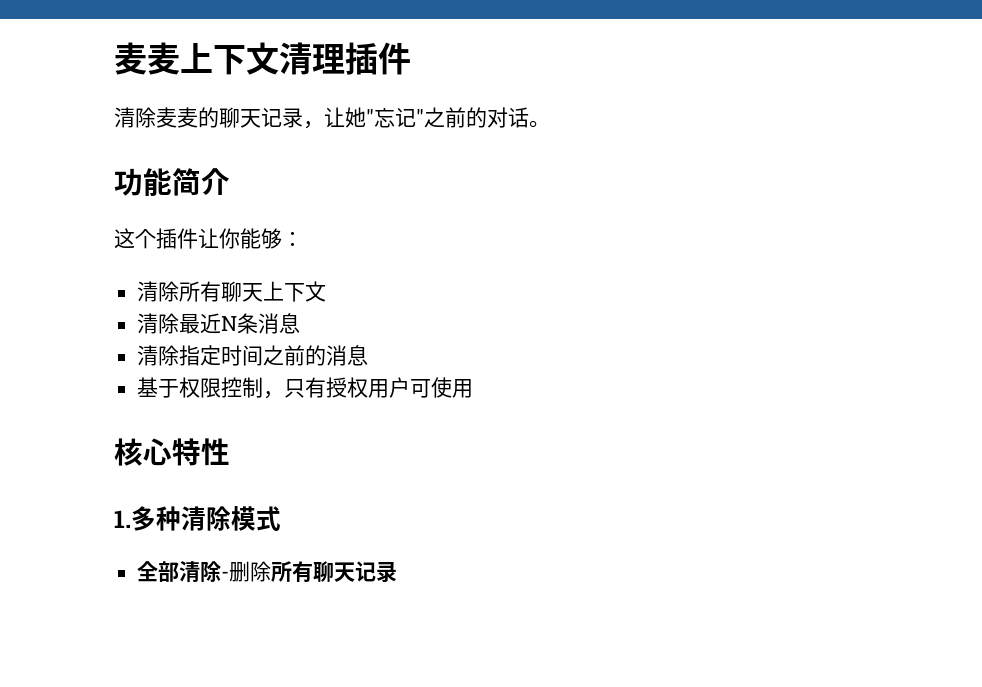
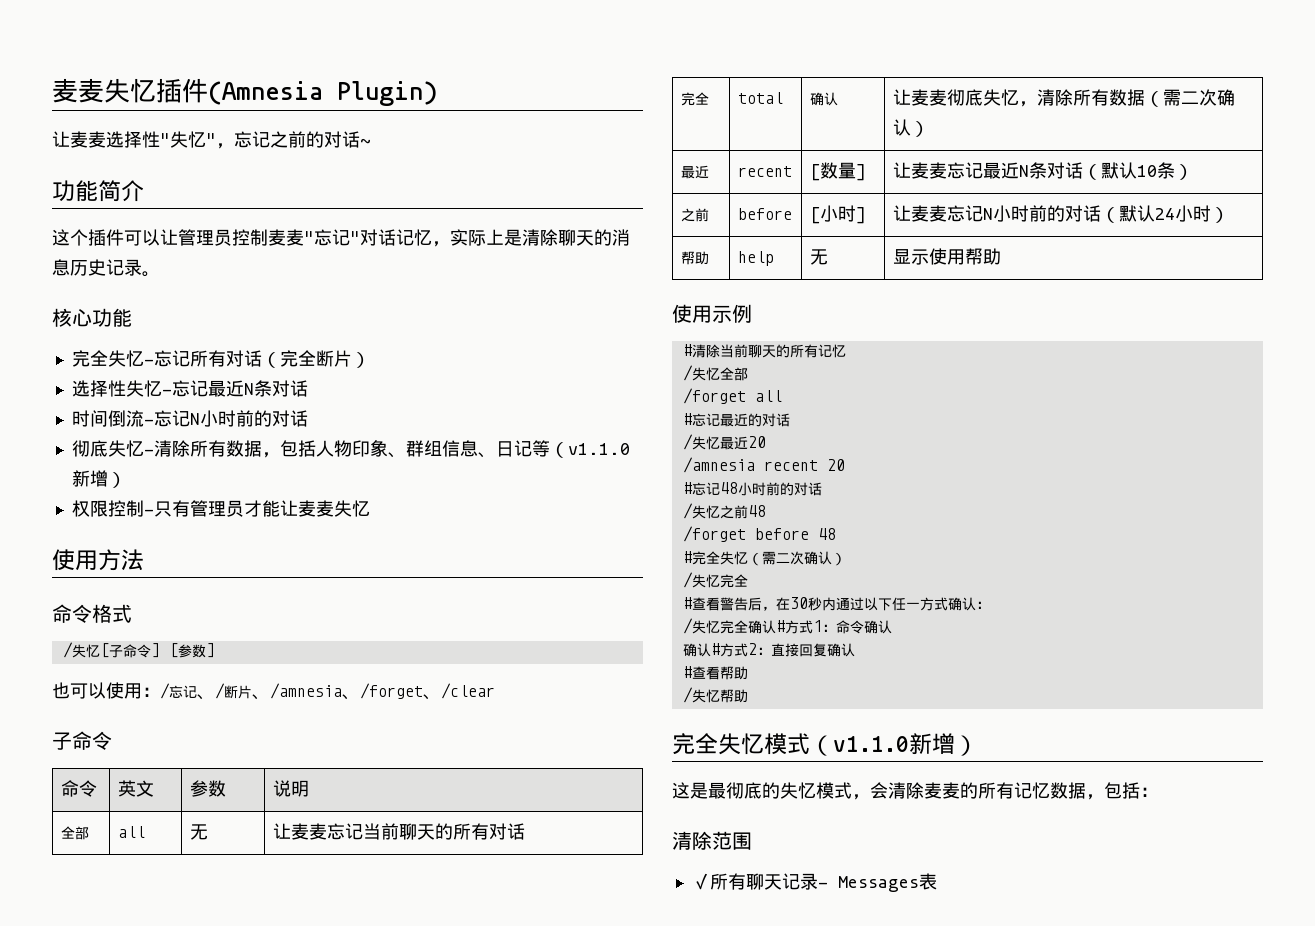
- 麦麦上下文清理插件
- 清除麦麦的聊天记录，让她"忘记"之前的对话。
+ 麦麦失忆插件(Amnesia Plugin)
+ 让麦麦选择性"失忆"，忘记之前的对话~
- 这个插件让你能够：
- 清除所有聊天上下文
- 清除最近N条消息
- 清除指定时间之前的消息
- 基于权限控制，只有授权用户可使用
- 核心特性
- 1.多种清除模式
- 全部清除-删除所有聊天记录
+ 这个插件可以让管理员控制麦麦"忘记"对话记忆，实际上是清除聊天的消息历史记录。
+ 核心功能
+ 完全失忆-忘记所有对话（完全断片）
+ 选择性失忆-忘记最近N条对话
+ 时间倒流-忘记N小时前的对话
+ 彻底失忆-清除所有数据，包括人物印象、群组信息、日记等（v1.1.0新增）
+ 权限控制-只有管理员才能让麦麦失忆
+ 使用方法
+ 命令格式
+ /失忆[子命令] [参数]
+ 也可以使用：/忘记、/断片、/amnesia、/forget、/clear
+ 子命令
+ 命令 | 英文 | 参数 | 说明
+ 全部 | all | 无 | 让麦麦忘记当前聊天的所有对话
+ 完全 | total | 确认 | 让麦麦彻底失忆，清除所有数据（需二次确认）
+ 最近 | recent | [数量] | 让麦麦忘记最近N条对话（默认10条）
+ 之前 | before | [小时] | 让麦麦忘记N小时前的对话（默认24小时）
+ 帮助 | help | 无 | 显示使用帮助
+ 使用示例
+ #清除当前聊天的所有记忆
+ /失忆全部
+ /forget all
+ #忘记最近的对话
+ /失忆最近20
+ /amnesia recent 20
+ #忘记48小时前的对话
+ /失忆之前48
+ /forget before 48
+ #完全失忆（需二次确认）
+ /失忆完全
+ #查看警告后，在30秒内通过以下任一方式确认：
+ /失忆完全确认#方式1：命令确认
+ 确认#方式2：直接回复确认
+ #查看帮助
+ /失忆帮助
+ 完全失忆模式（v1.1.0新增）
+ 这是最彻底的失忆模式，会清除麦麦的所有记忆数据，包括：
+ 清除范围
+ ✓所有聊天记录- Messages表

